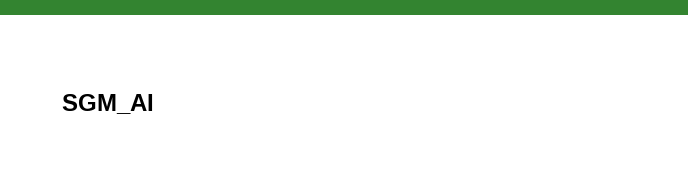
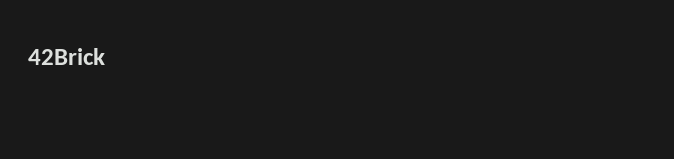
- SGM_AI
+ 42Brick

